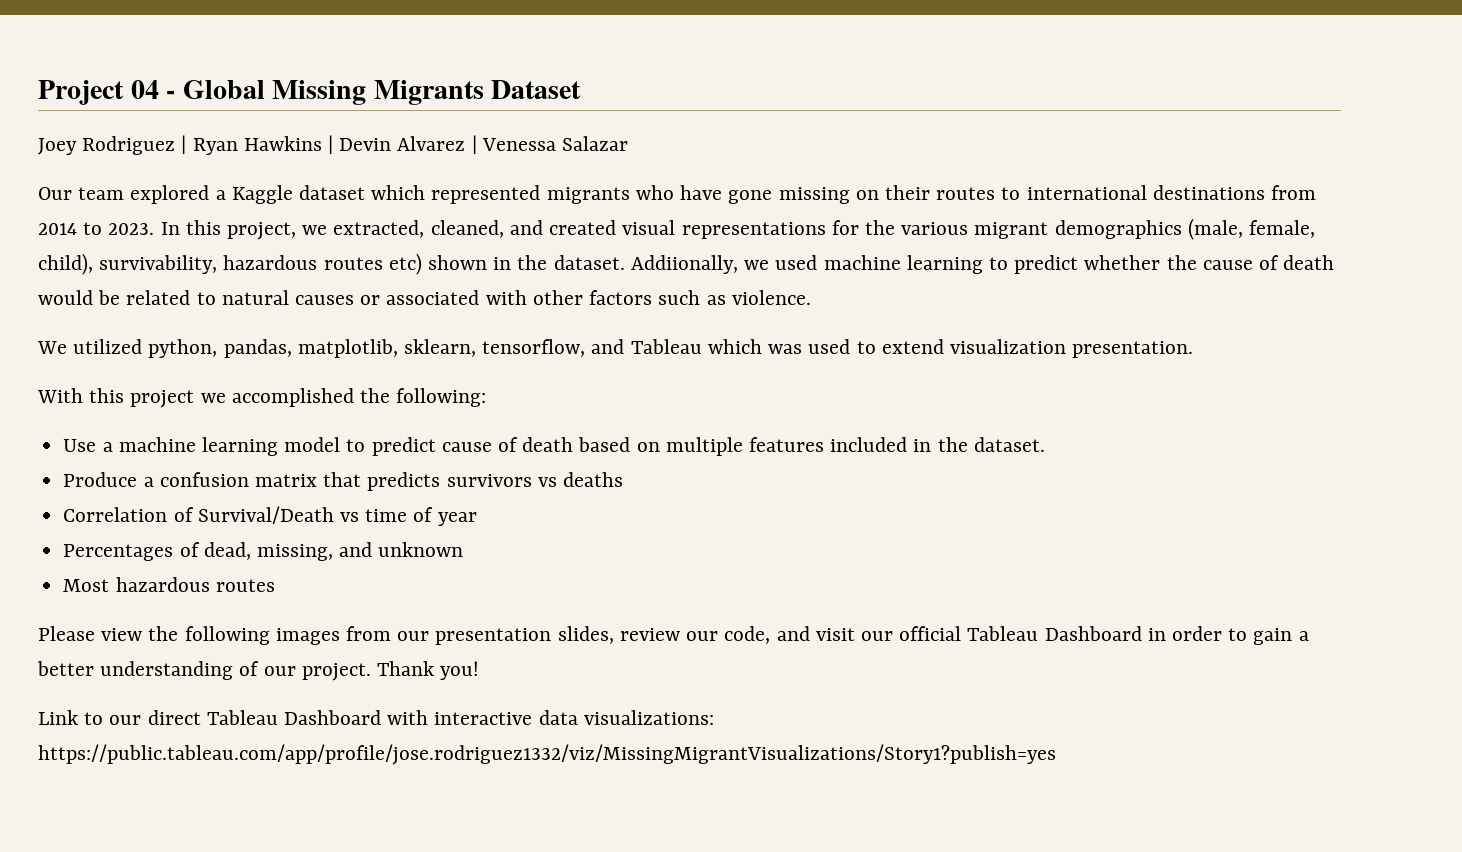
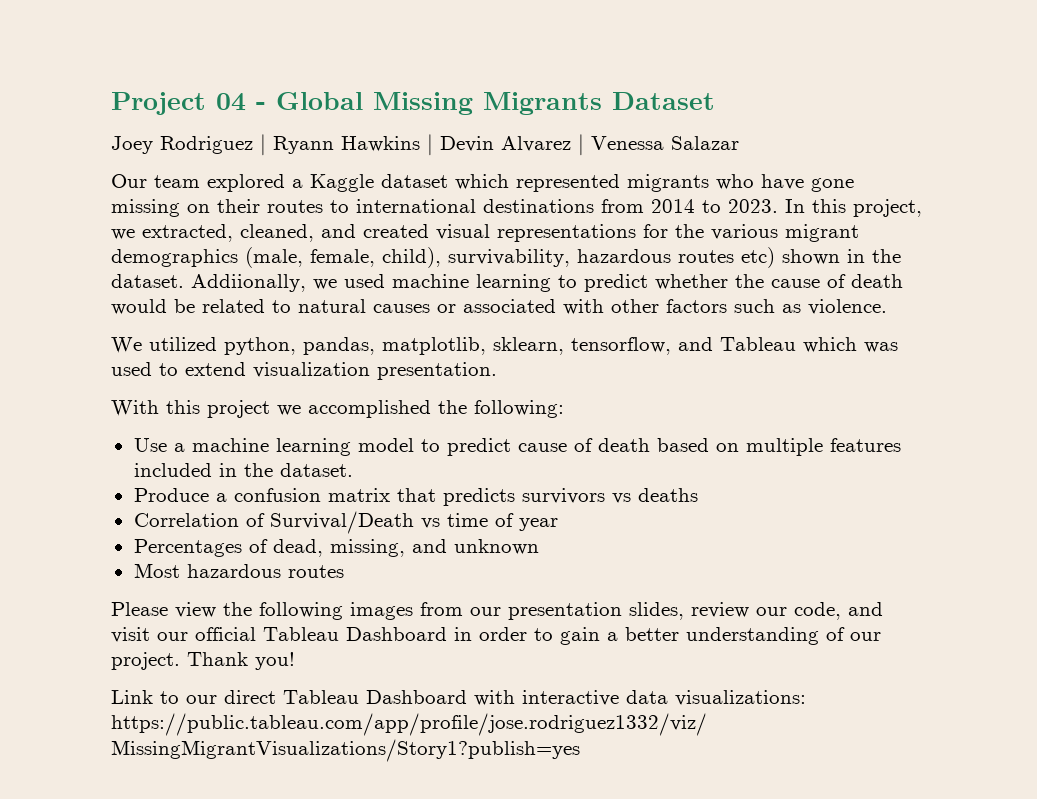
- Joey Rodriguez | Ryan Hawkins | Devin Alvarez | Venessa Salazar
+ Joey Rodriguez | Ryann Hawkins | Devin Alvarez | Venessa Salazar

